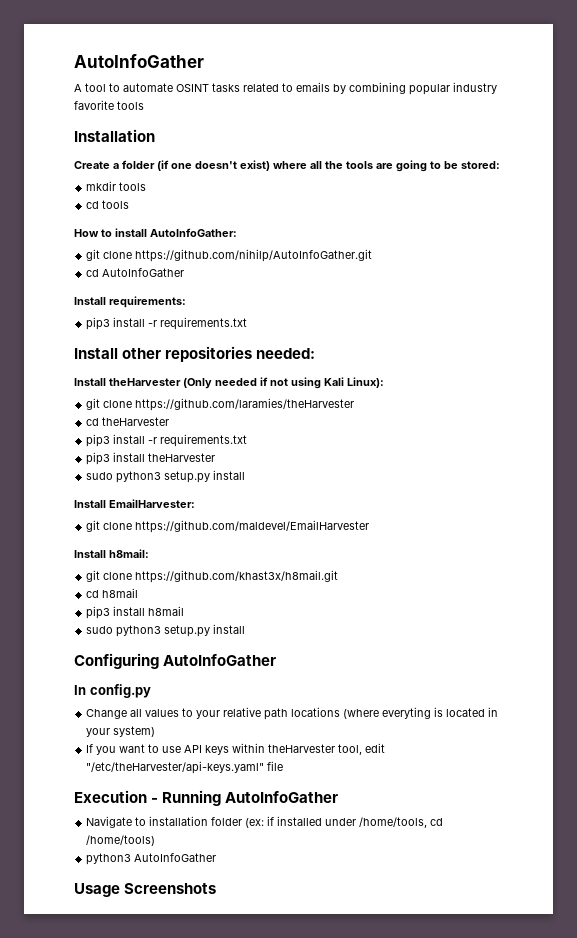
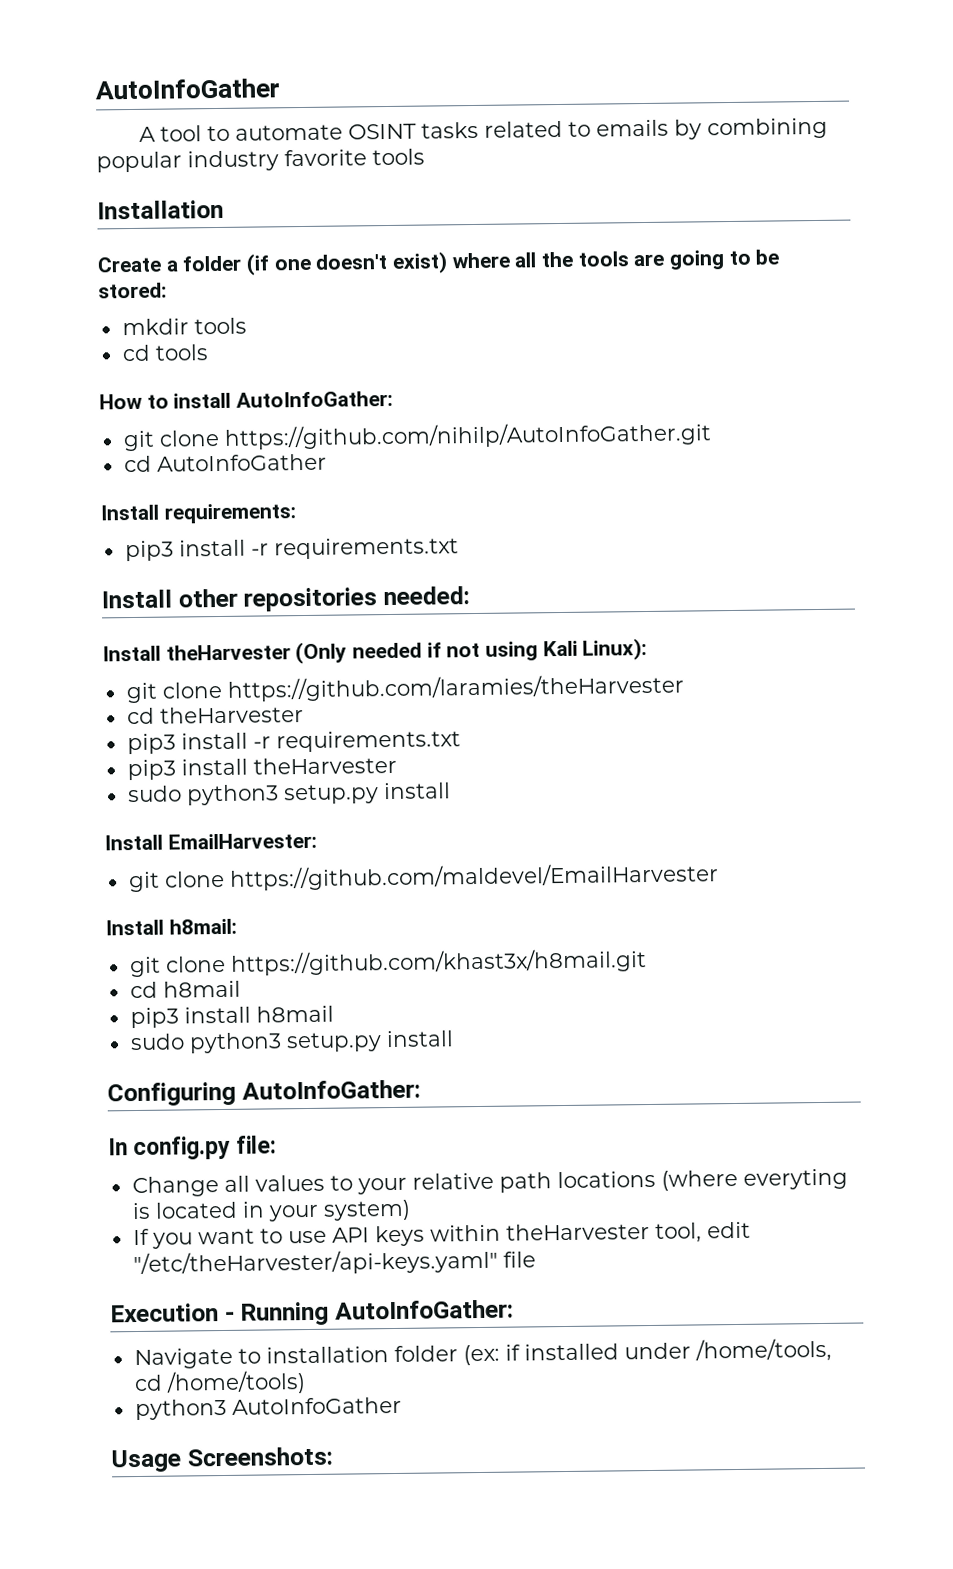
- Configuring AutoInfoGather
+ Configuring AutoInfoGather:
- In config.py
+ In config.py file:
- Execution - Running AutoInfoGather
+ Execution - Running AutoInfoGather:
- Usage Screenshots
+ Usage Screenshots:

